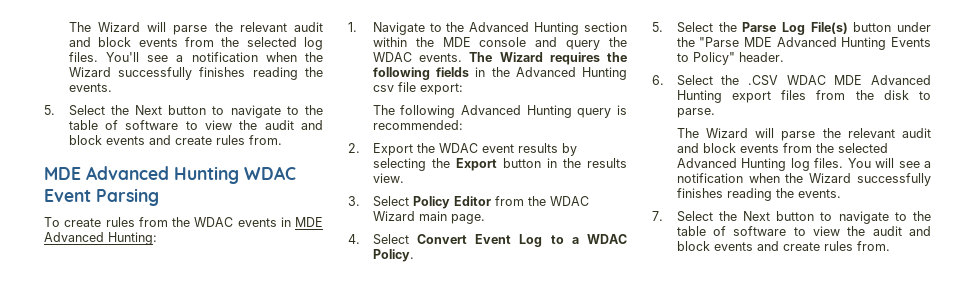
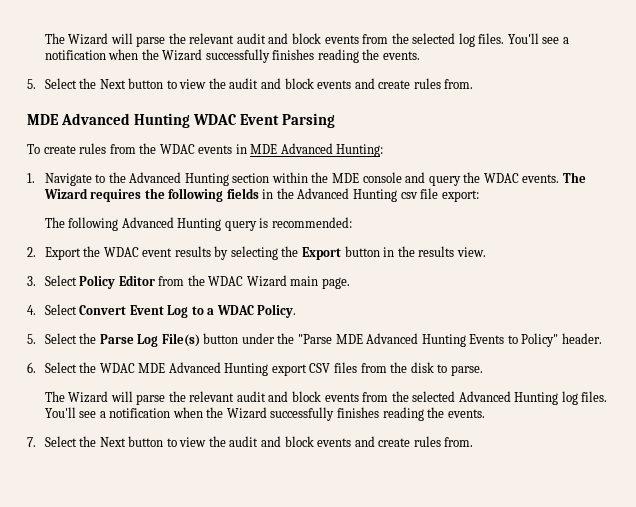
- 5. Select the Next button to navigate to the table of software to view the audit and block events and create rules from.
+ 5. Select the Next button to view the audit and block events and create rules from.
- 6. Select the .CSV WDAC MDE Advanced Hunting export files from the disk to parse.
+ 6. Select the WDAC MDE Advanced Hunting export CSV files from the disk to parse.
- The Wizard will parse the relevant audit and block events from the selected Advanced Hunting log files. You will see a notification when the Wizard successfully finishes reading the events.
+ The Wizard will parse the relevant audit and block events from the selected Advanced Hunting log files. You'll see a notification when the Wizard successfully finishes reading the events.
- 7. Select the Next button to navigate to the table of software to view the audit and block events and create rules from.
+ 7. Select the Next button to view the audit and block events and create rules from.

